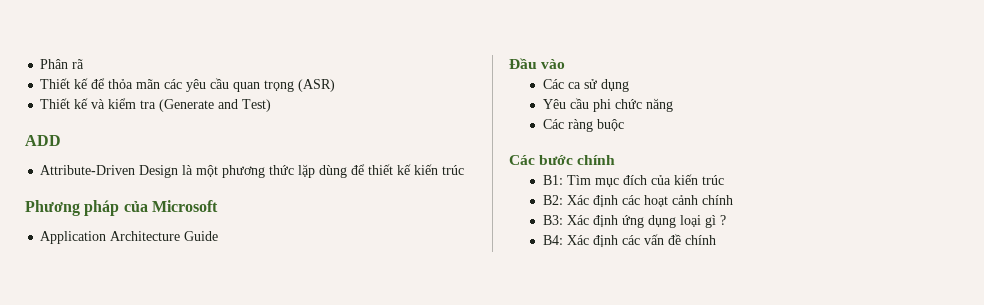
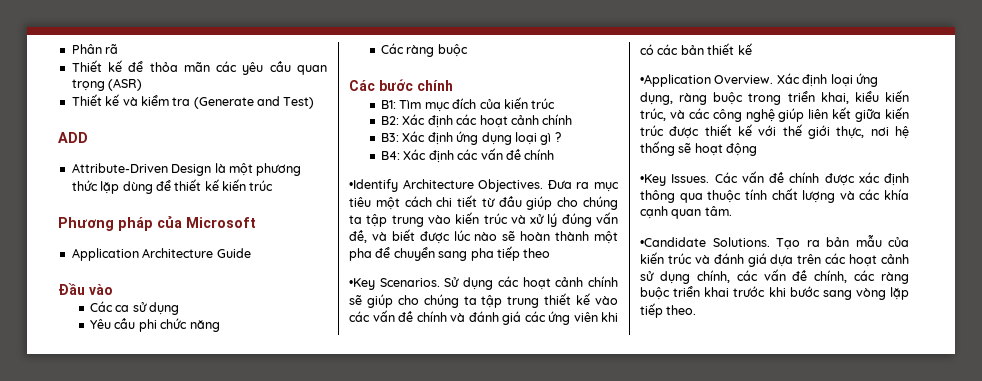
+ •Identify Architecture Objectives. Đưa ra mục tiêu một cách chi tiết từ đầu giúp cho chúng ta tập trung vào kiến trúc và xử lý đúng vấn đề, và biết được lúc nào sẽ hoàn thành một pha để chuyển sang pha tiếp theo
+ •Key Scenarios. Sử dụng các hoạt cảnh chính sẽ giúp cho chúng ta tập trung thiết kế vào các vấn đề chính và đánh giá các ứng viên khi có các bản thiết kế
+ •Application Overview. Xác định loại ứng dụng, ràng buộc trong triển khai, kiểu kiến trúc, và các công nghệ giúp liên kết giữa kiến trúc được thiết kế với thế giới thực, nơi hệ thống sẽ hoạt động
+ •Key Issues. Các vấn đề chính được xác định thông qua thuộc tính chất lượng và các khía cạnh quan tâm.
+ •Candidate Solutions. Tạo ra bản mẫu của kiến trúc và đánh giá dựa trên các hoạt cảnh sử dụng chính, các vấn đề chính, các ràng buộc triển khai trước khi bước sang vòng lặp tiếp theo.

